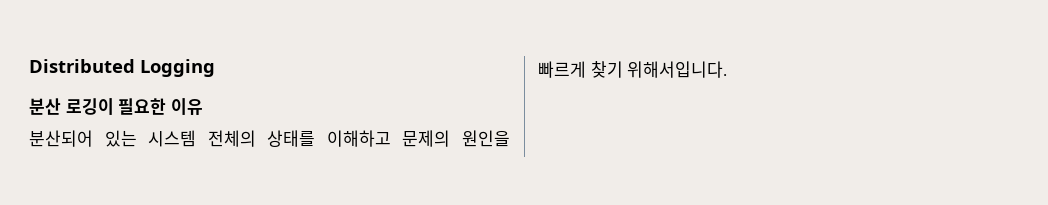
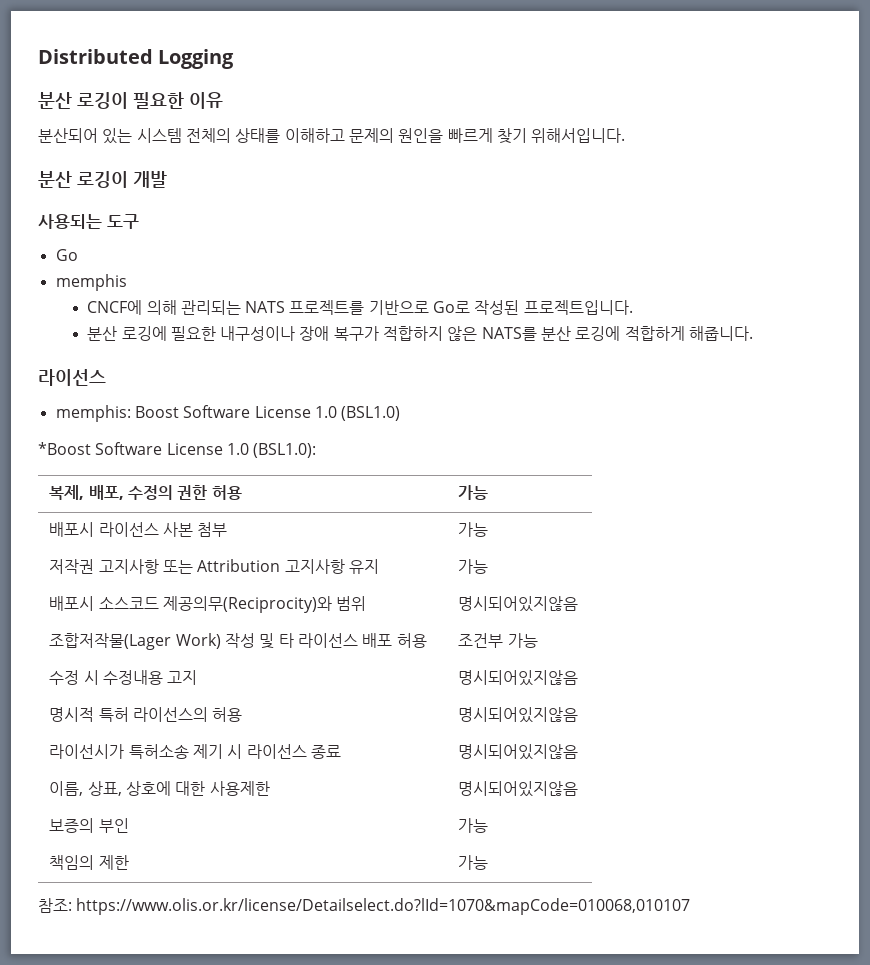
+ 분산 로깅이 개발
+ 사용되는 도구
+ Go
+ memphis
+ CNCF에 의해 관리되는 NATS 프로젝트를 기반으로 Go로 작성된 프로젝트입니다.
+ 분산 로깅에 필요한 내구성이나 장애 복구가 적합하지 않은 NATS를 분산 로깅에 적합하게 해줍니다.
+ 라이선스
+ memphis: Boost Software License 1.0 (BSL1.0)
+ *Boost Software License 1.0 (BSL1.0):
+ 복제, 배포, 수정의 권한 허용 | 가능
+ 배포시 라이선스 사본 첨부 | 가능
+ 저작권 고지사항 또는 Attribution 고지사항 유지 | 가능
+ 배포시 소스코드 제공의무(Reciprocity)와 범위 | 명시되어있지않음
+ 조합저작물(Lager Work) 작성 및 타 라이선스 배포 허용 | 조건부 가능
+ 수정 시 수정내용 고지 | 명시되어있지않음
+ 명시적 특허 라이선스의 허용 | 명시되어있지않음
+ 라이선시가 특허소송 제기 시 라이선스 종료 | 명시되어있지않음
+ 이름, 상표, 상호에 대한 사용제한 | 명시되어있지않음
+ 보증의 부인 | 가능
+ 책임의 제한 | 가능
+ 참조: https://www.olis.or.kr/license/Detailselect.do?lId=1070&mapCode=010068,010107

